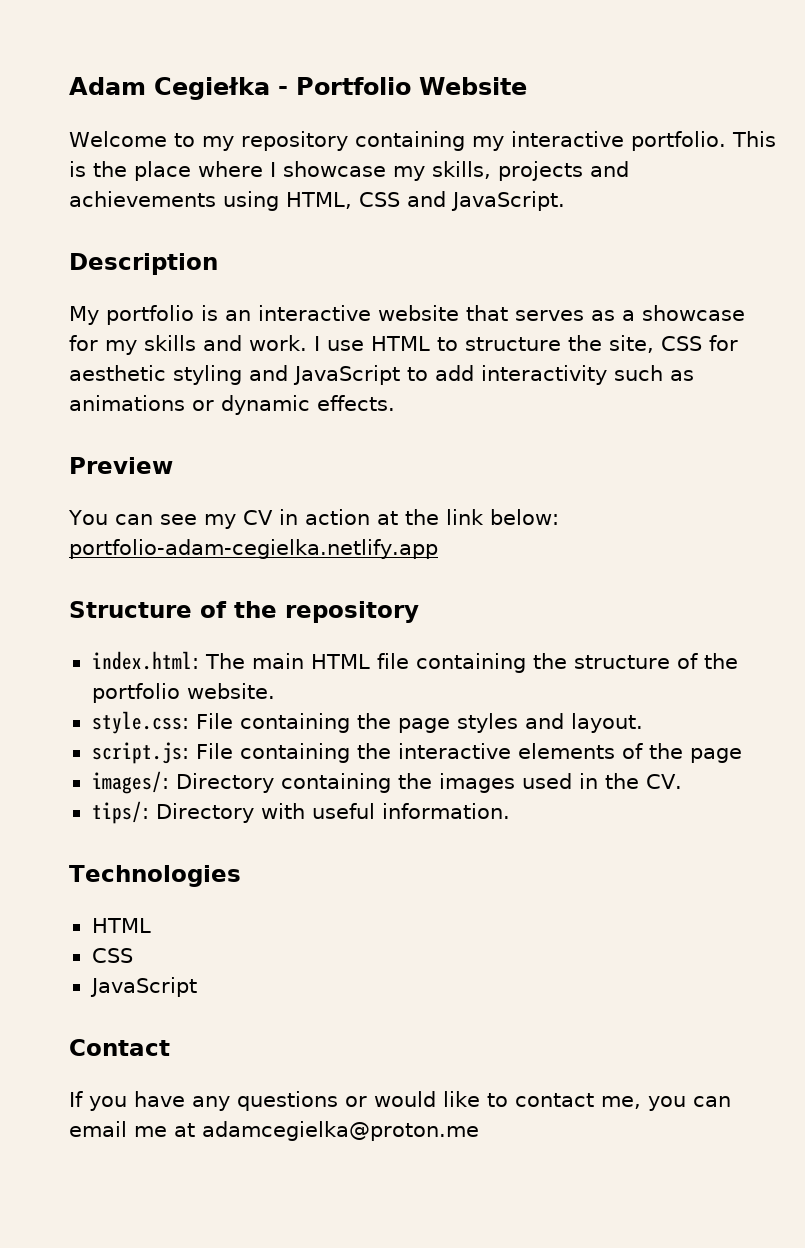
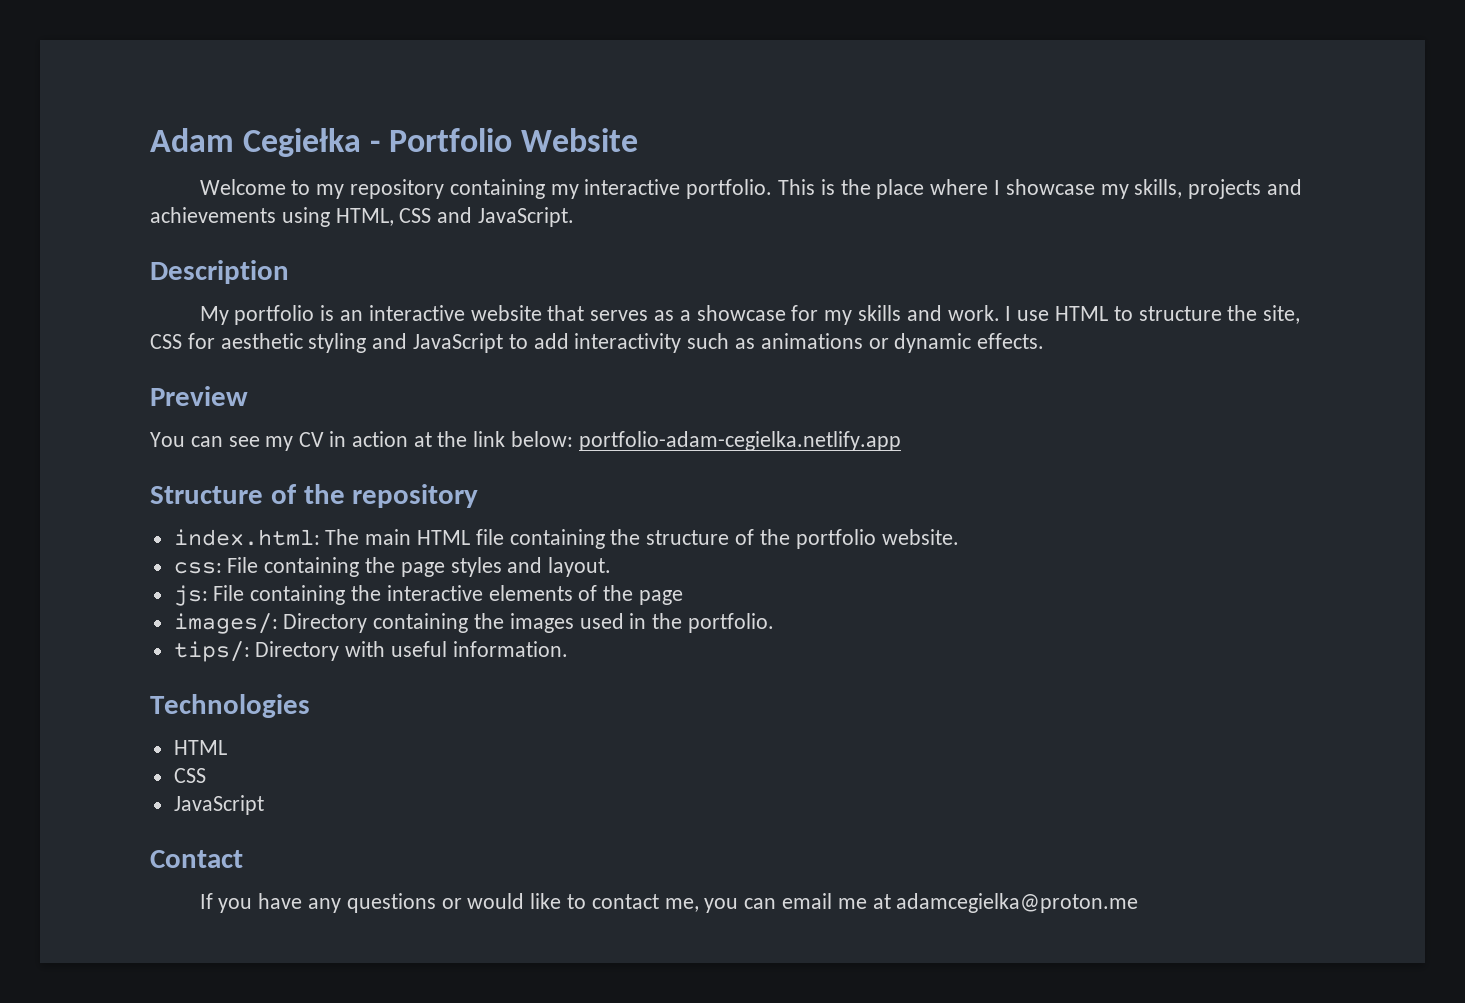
- style.css: File containing the page styles and layout.
+ css: File containing the page styles and layout.
- script.js: File containing the interactive elements of the page
+ js: File containing the interactive elements of the page
- images/: Directory containing the images used in the CV.
+ images/: Directory containing the images used in the portfolio.

